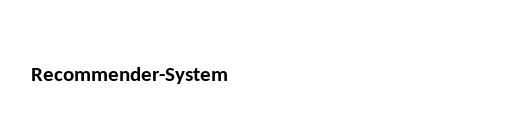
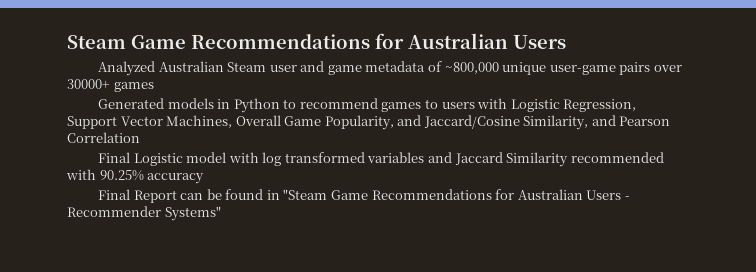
- Recommender-System
+ Steam Game Recommendations for Australian Users
+ Analyzed Australian Steam user and game metadata of ~800,000 unique user-game pairs over 30000+ games
+ Generated models in Python to recommend games to users with Logistic Regression, Support Vector Machines, Overall Game Popularity, and Jaccard/Cosine Similarity, and Pearson Correlation
+ Final Logistic model with log transformed variables and Jaccard Similarity recommended with 90.25% accuracy
+ Final Report can be found in "Steam Game Recommendations for Australian Users - Recommender Systems"

